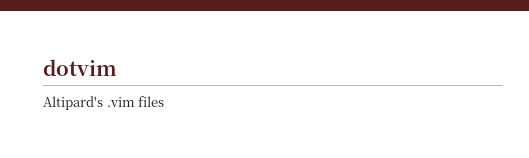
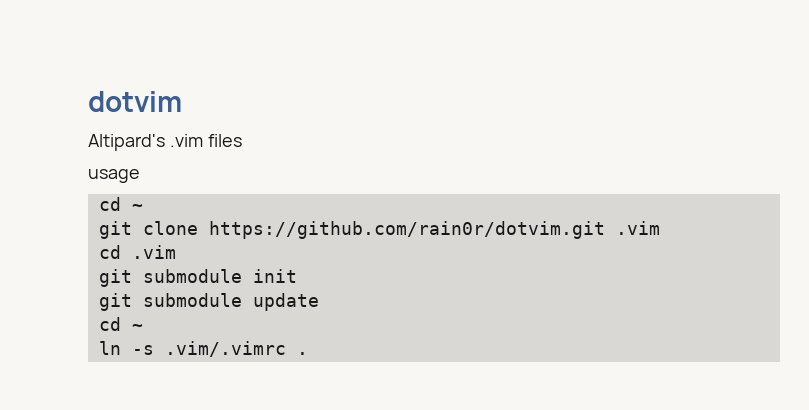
+ usage
+ cd ~
+ git clone https://github.com/rain0r/dotvim.git .vim
+ cd .vim
+ git submodule init
+ git submodule update
+ cd ~
+ ln -s .vim/.vimrc .

